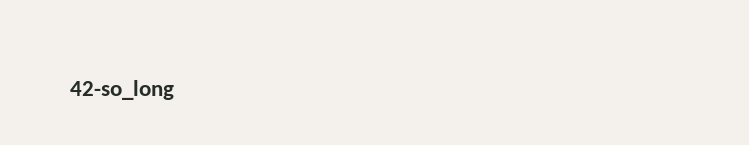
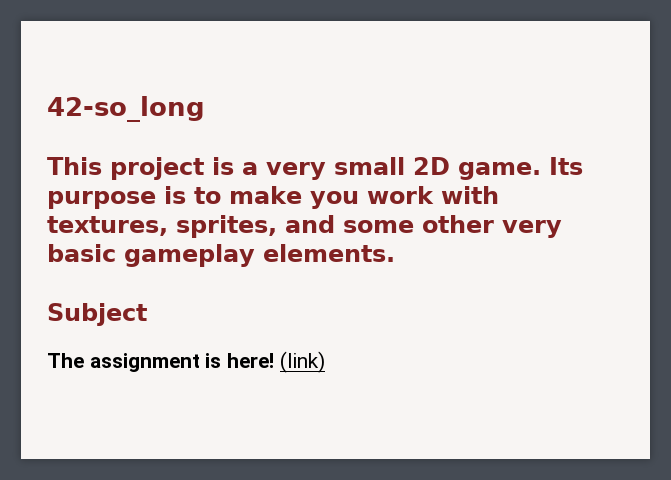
+ This project is a very small 2D game. Its purpose is to make you work with textures, sprites, and some other very basic gameplay elements.
+ Subject
+ The assignment is here! (link)

